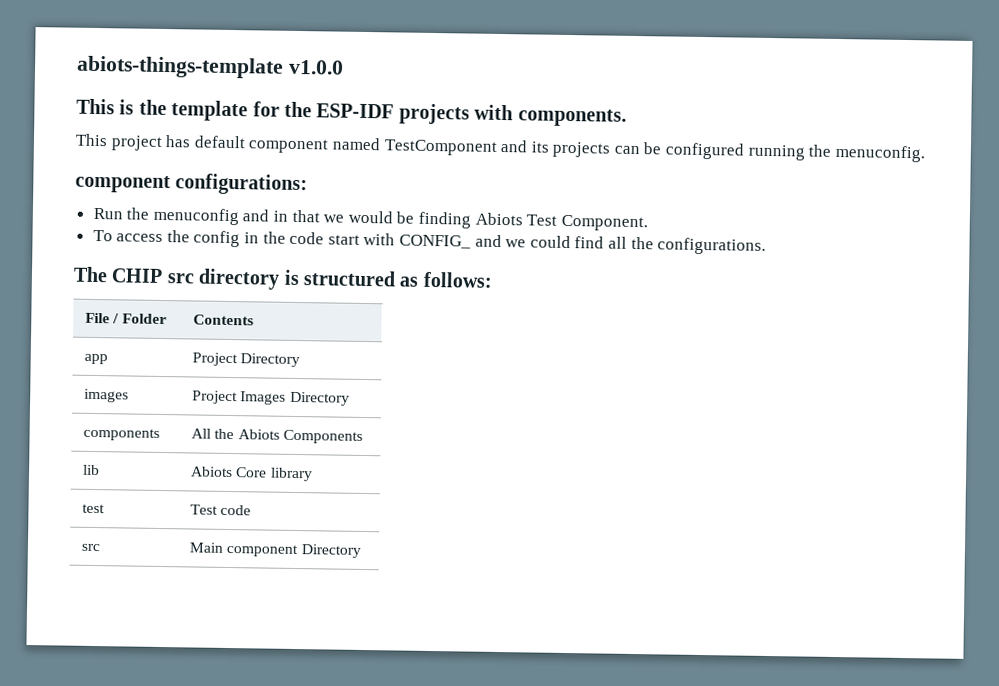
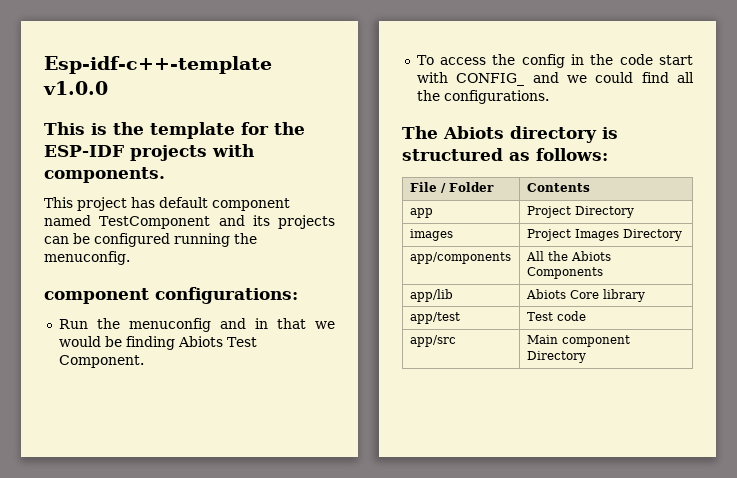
- abiots-things-template v1.0.0
+ Esp-idf-c++-template v1.0.0
- The CHIP src directory is structured as follows:
+ The Abiots directory is structured as follows:
- components | All the Abiots Components
+ app/components | All the Abiots Components
- lib | Abiots Core library
+ app/lib | Abiots Core library
- test | Test code
+ app/test | Test code
- src | Main component Directory
+ app/src | Main component Directory

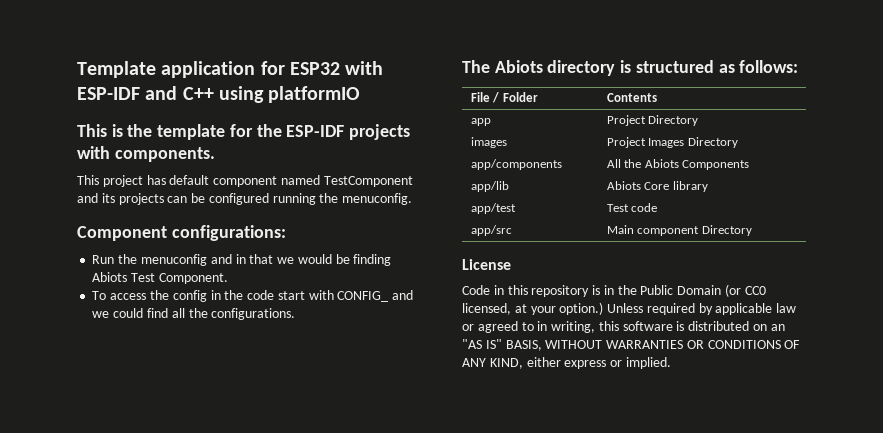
- Esp-idf-c++-template v1.0.0
+ Template application for ESP32 with ESP-IDF and C++ using platformIO
- component configurations:
+ Component configurations:
+ License
+ Code in this repository is in the Public Domain (or CC0 licensed, at your option.) Unless required by applicable law or agreed to in writing, this software is distributed on an "AS IS" BASIS, WITHOUT WARRANTIES OR CONDITIONS OF ANY KIND, either express or implied.

